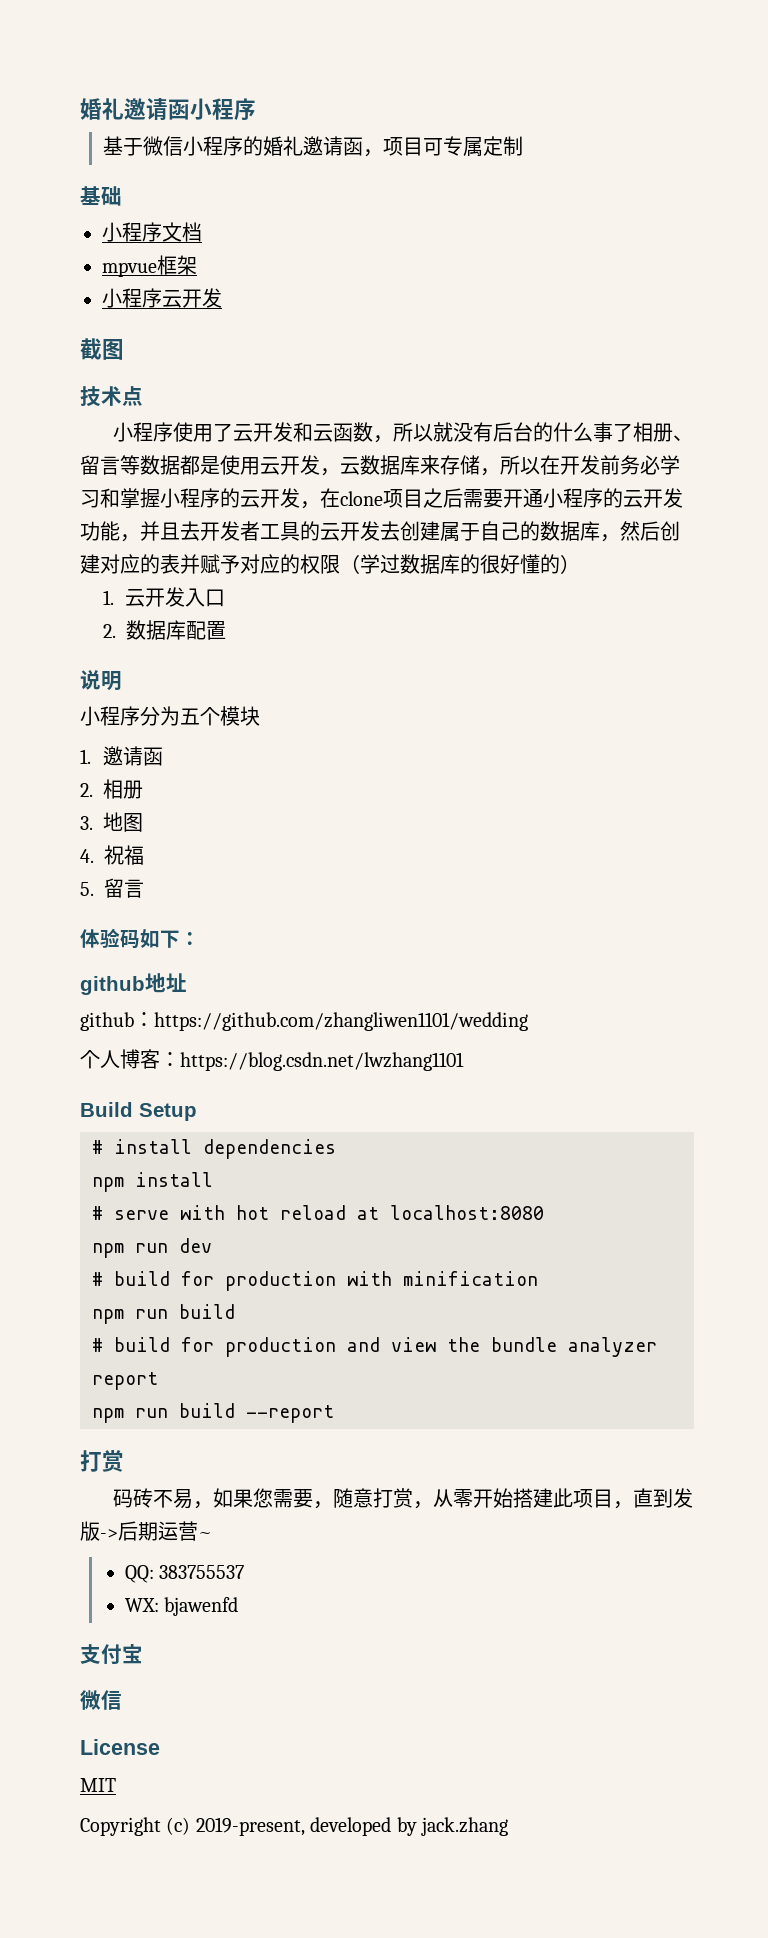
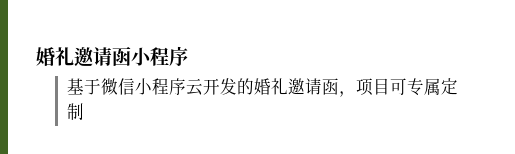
- 基于微信小程序的婚礼邀请函，项目可专属定制
+ 基于微信小程序云开发的婚礼邀请函，项目可专属定制
- 基础
- 小程序文档
- mpvue框架
- 小程序云开发
- 截图
- 技术点
- 小程序使用了云开发和云函数，所以就没有后台的什么事了相册、留言等数据都是使用云开发，云数据库来存储，所以在开发前务必学习和掌握小程序的云开发，在clone项目之后需要开通小程序的云开发功能，并且去开发者工具的云开发去创建属于自己的数据库，然后创建对应的表并赋予对应的权限（学过数据库的很好懂的）
- 1.云开发入口
- 2.数据库配置
- 说明
- 小程序分为五个模块
- 1.邀请函
- 2.相册
- 3.地图
- 4.祝福
- 5.留言
- 体验码如下：
- github地址
- github：https://github.com/zhangliwen1101/wedding
- 个人博客：https://blog.csdn.net/lwzhang1101
- Build Setup
- # install dependencies
- npm install
- # serve with hot reload at localhost:8080
- npm run dev
- # build for production with minification
- npm run build
- # build for production and view the bundle analyzer report
- npm run build --report
- 打赏
- 码砖不易，如果您需要，随意打赏，从零开始搭建此项目，直到发版->后期运营~
- QQ: 383755537
- WX: bjawenfd
- 支付宝
- 微信
- License
- MIT
- Copyright (c) 2019-present, developed by jack.zhang

